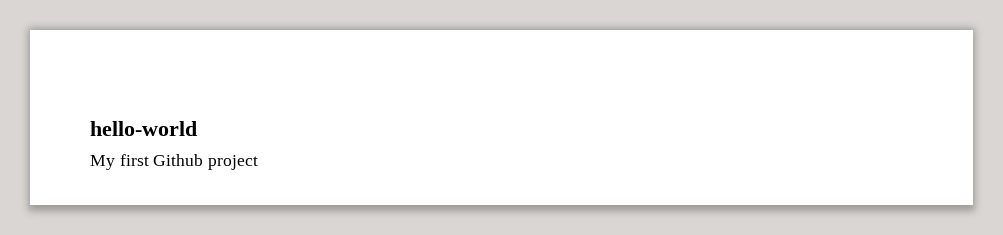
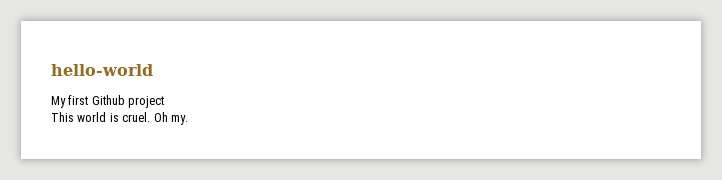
+ This world is cruel. Oh my.

